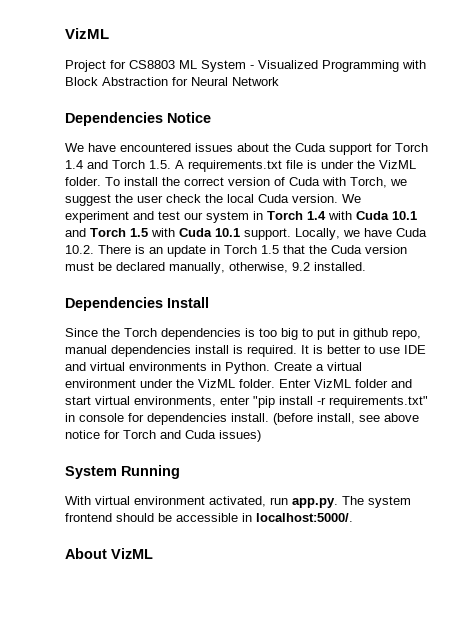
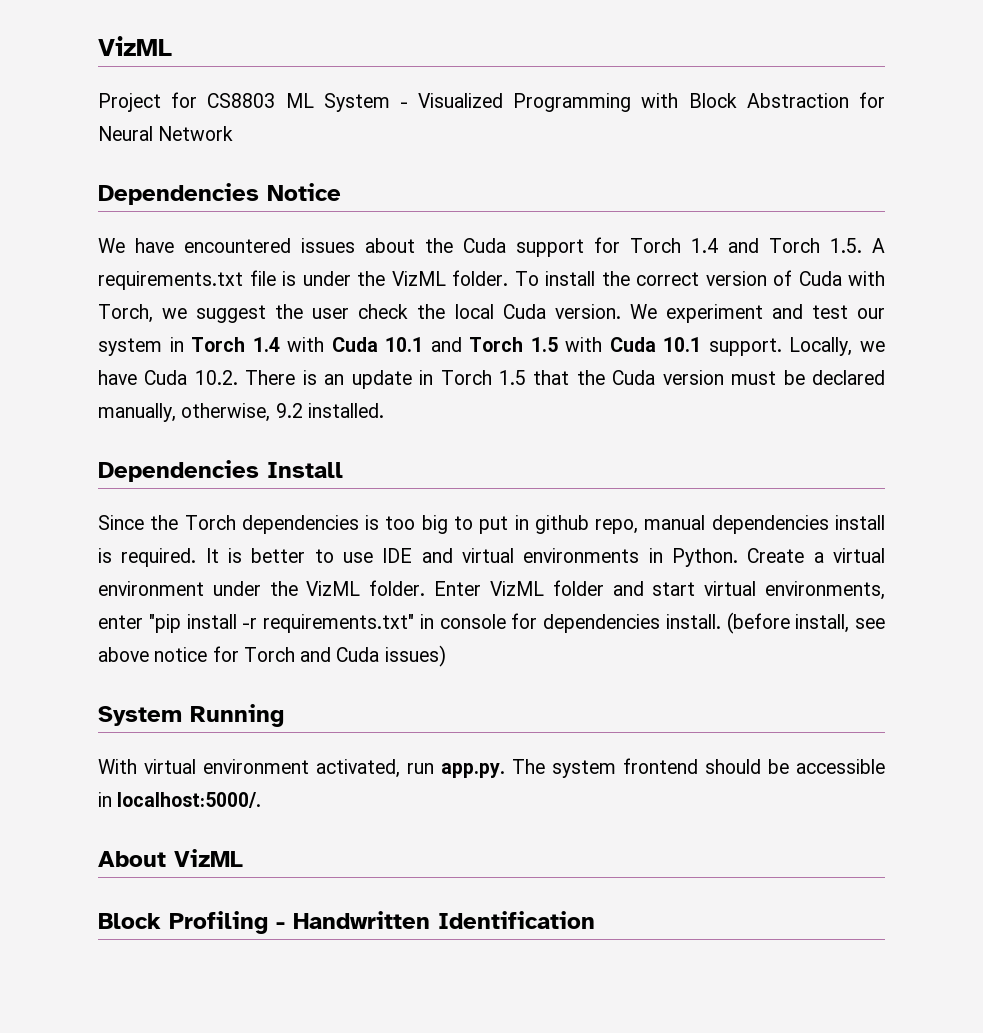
+ Block Profiling - Handwritten Identification

